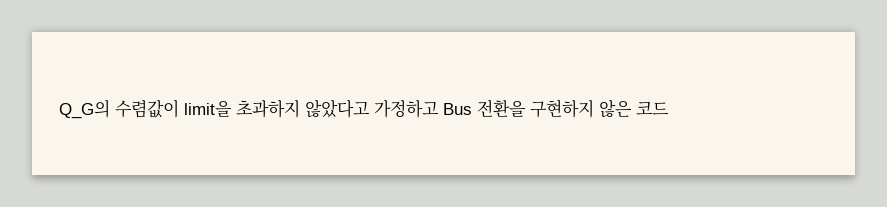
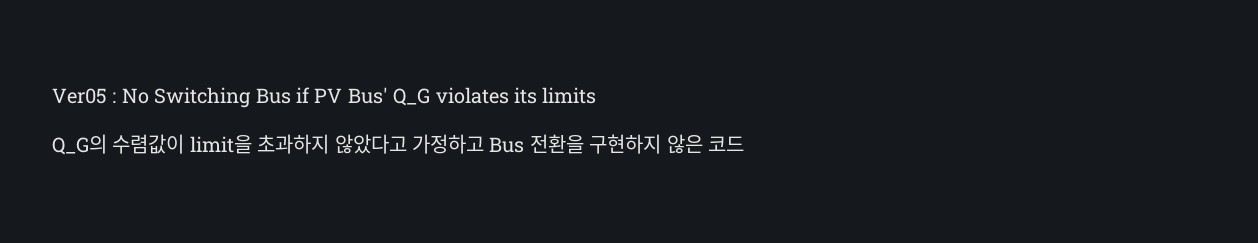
+ Ver05 : No Switching Bus if PV Bus' Q_G violates its limits

